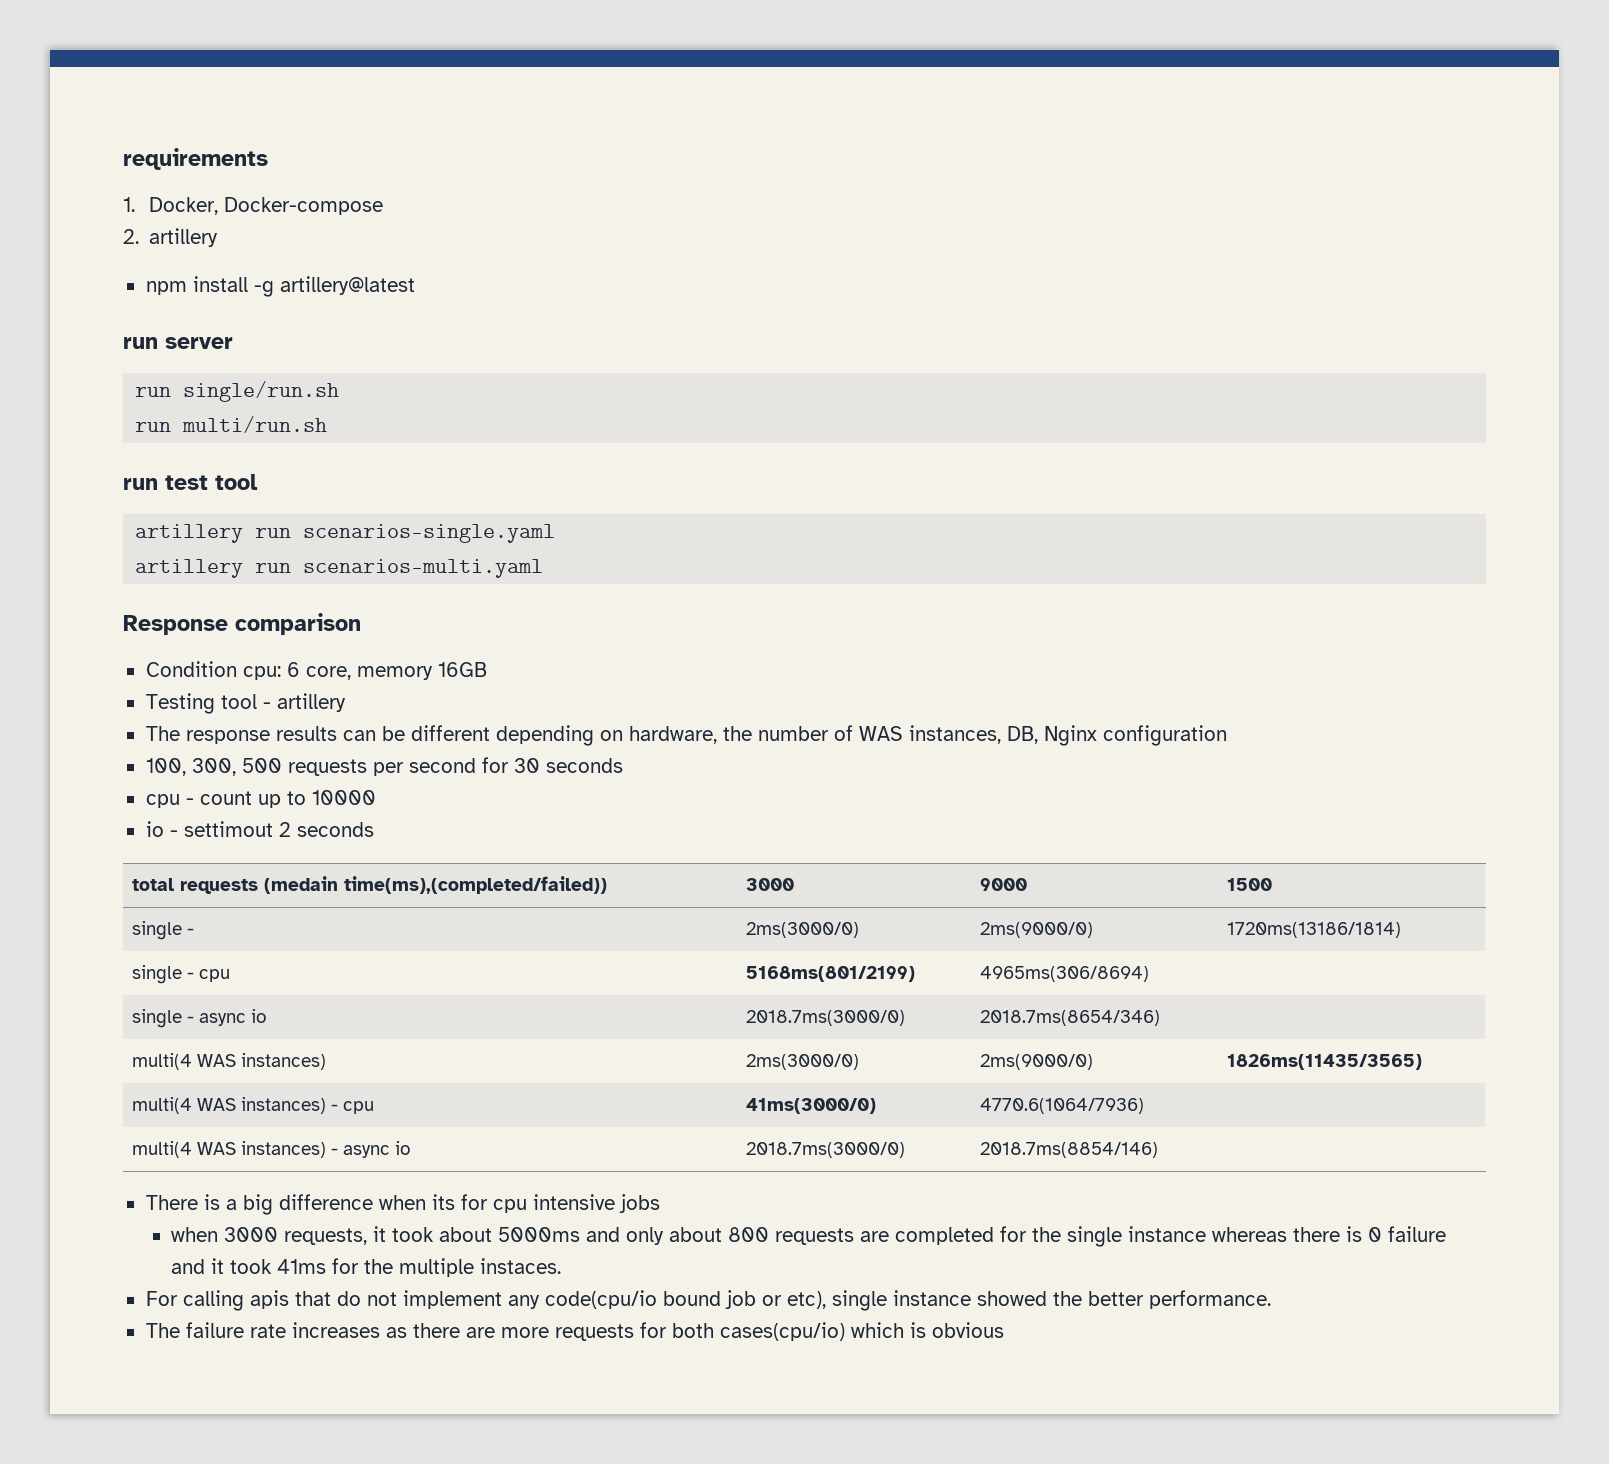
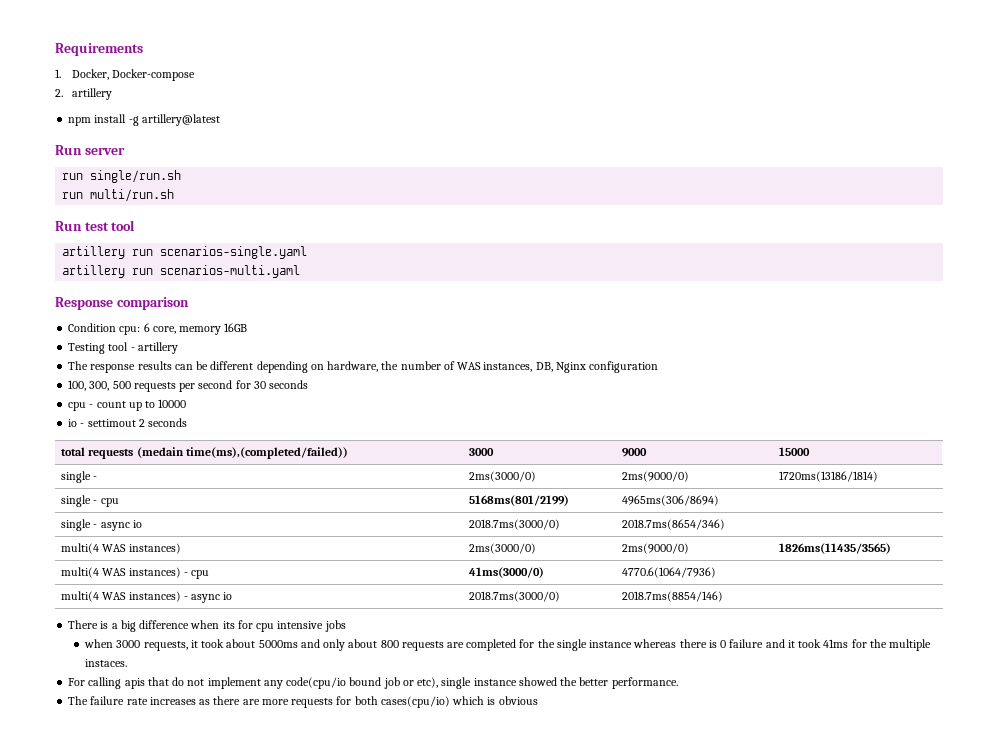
- requirements
+ Requirements
- run server
+ Run server
- run test tool
+ Run test tool
- total requests (medain time(ms),(completed/failed)) | 3000 | 9000 | 1500
+ total requests (medain time(ms),(completed/failed)) | 3000 | 9000 | 15000

